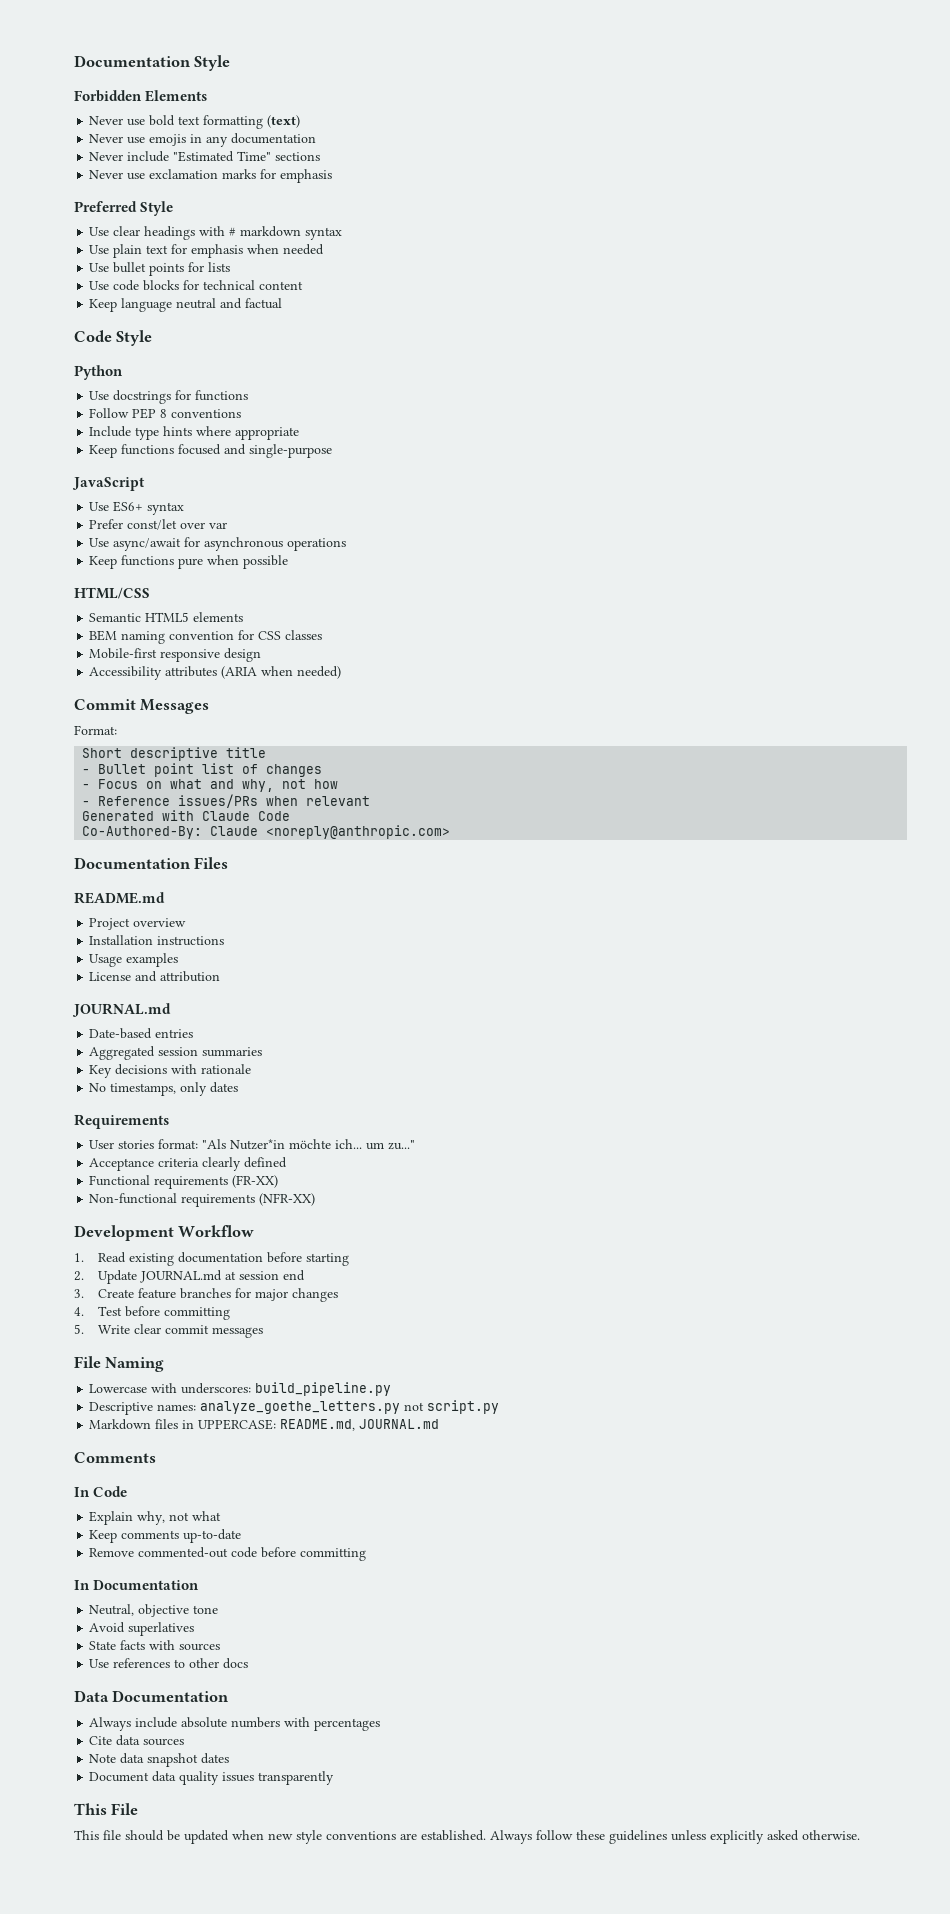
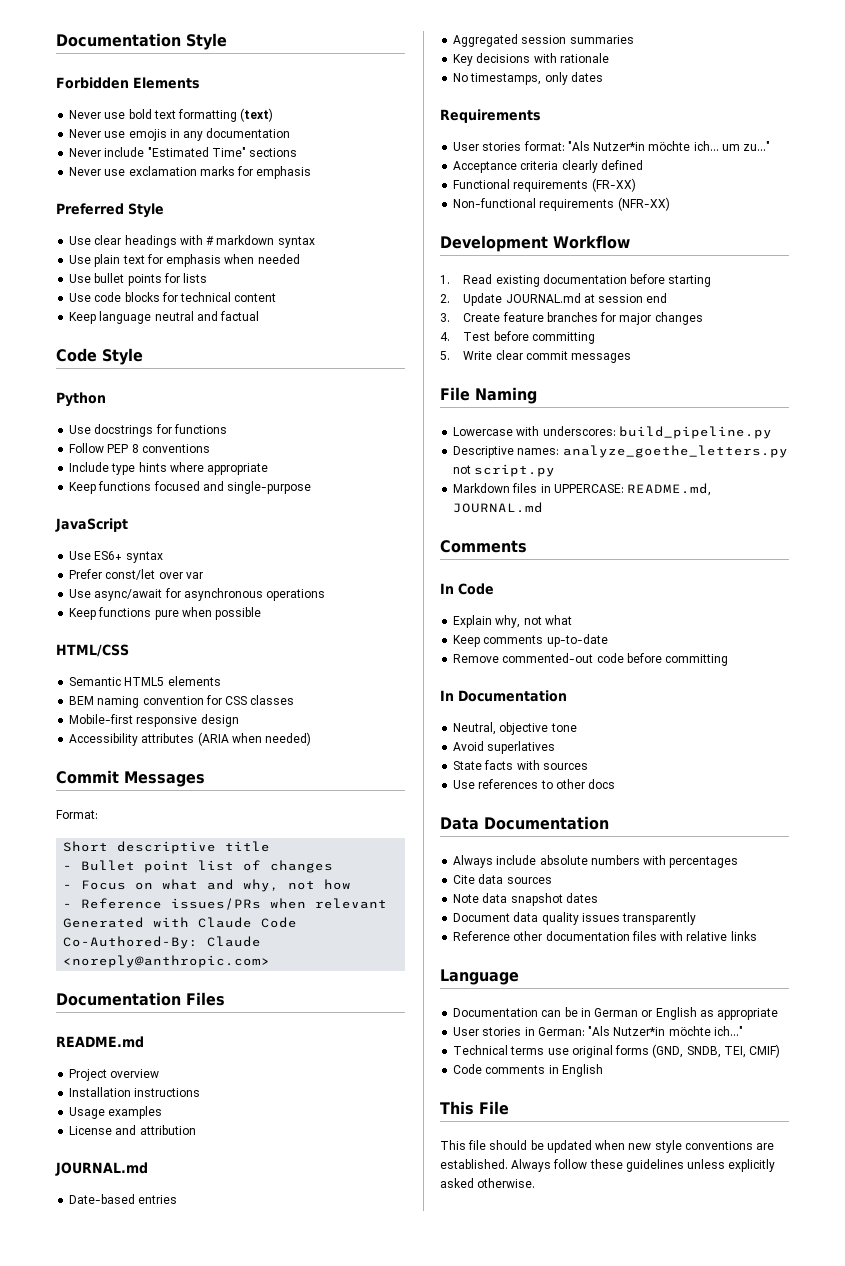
+ Reference other documentation files with relative links
+ Language
+ Documentation can be in German or English as appropriate
+ User stories in German: "Als Nutzer*in möchte ich..."
+ Technical terms use original forms (GND, SNDB, TEI, CMIF)
+ Code comments in English

